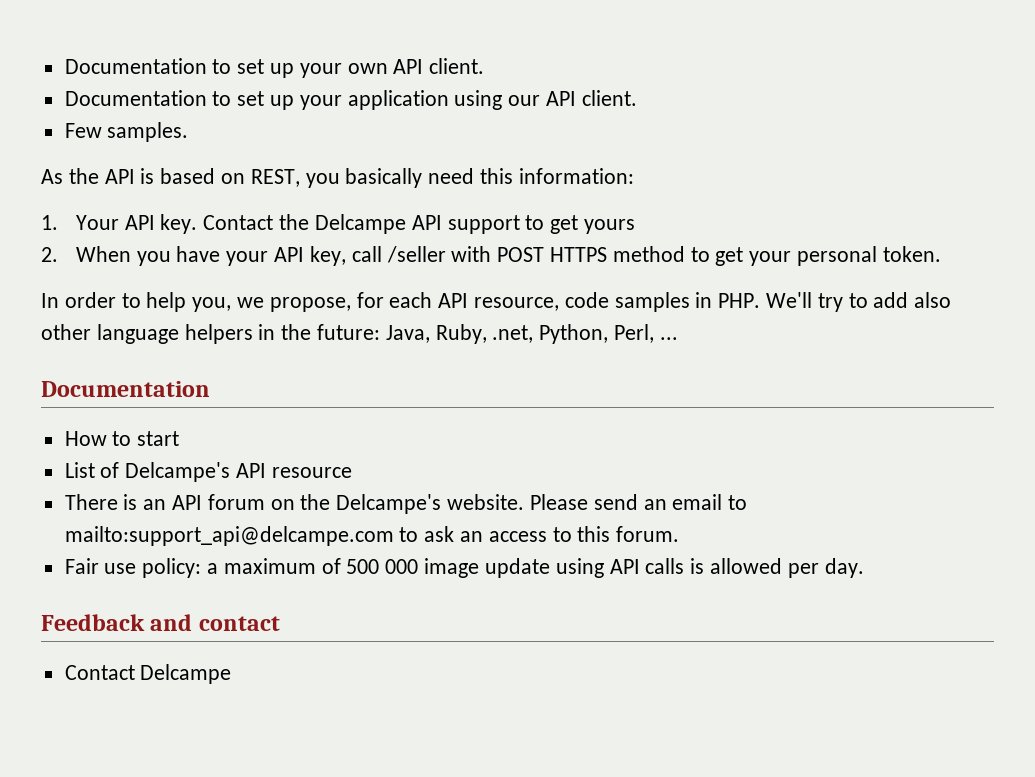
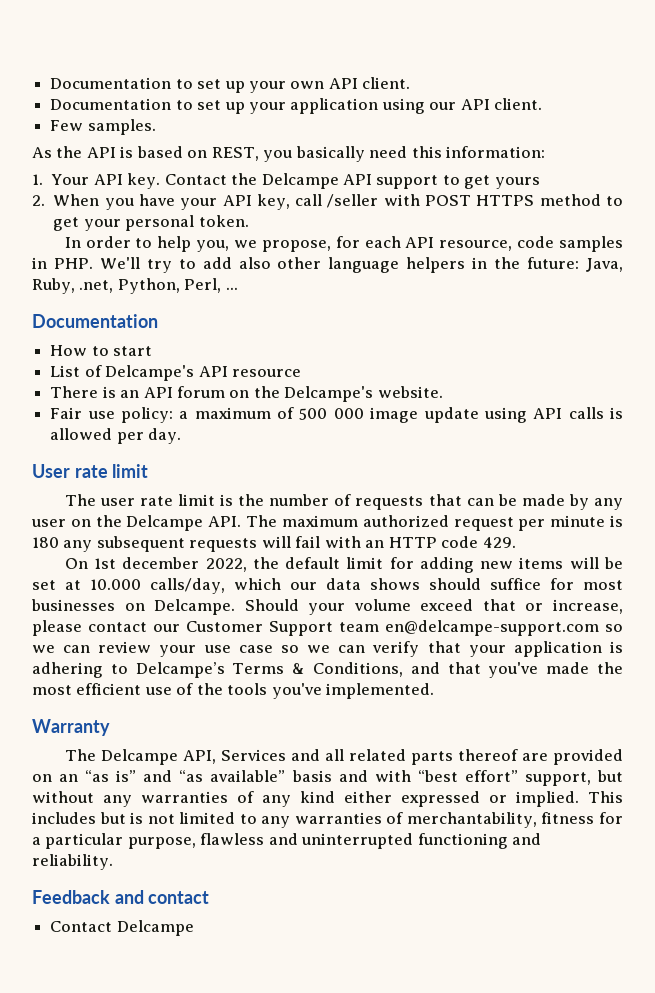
- Please send an email to mailto:support_api@delcampe.com to ask an access to this forum.
+ User rate limit
+ The user rate limit is the number of requests that can be made by any user on the Delcampe API. The maximum authorized request per minute is 180 any subsequent requests will fail with an HTTP code 429.
+ On 1st december 2022, the default limit for adding new items will be set at 10.000 calls/day, which our data shows should suffice for most businesses on Delcampe. Should your volume exceed that or increase, please contact our Customer Support team en@delcampe-support.com so we can review your use case so we can verify that your application is adhering to Delcampe’s Terms & Conditions, and that you've made the most efficient use of the tools you've implemented.
+ Warranty
+ The Delcampe API, Services and all related parts thereof are provided on an “as is” and “as available” basis and with “best effort” support, but without any warranties of any kind either expressed or implied. This includes but is not limited to any warranties of merchantability, fitness for a particular purpose, flawless and uninterrupted functioning and reliability.

